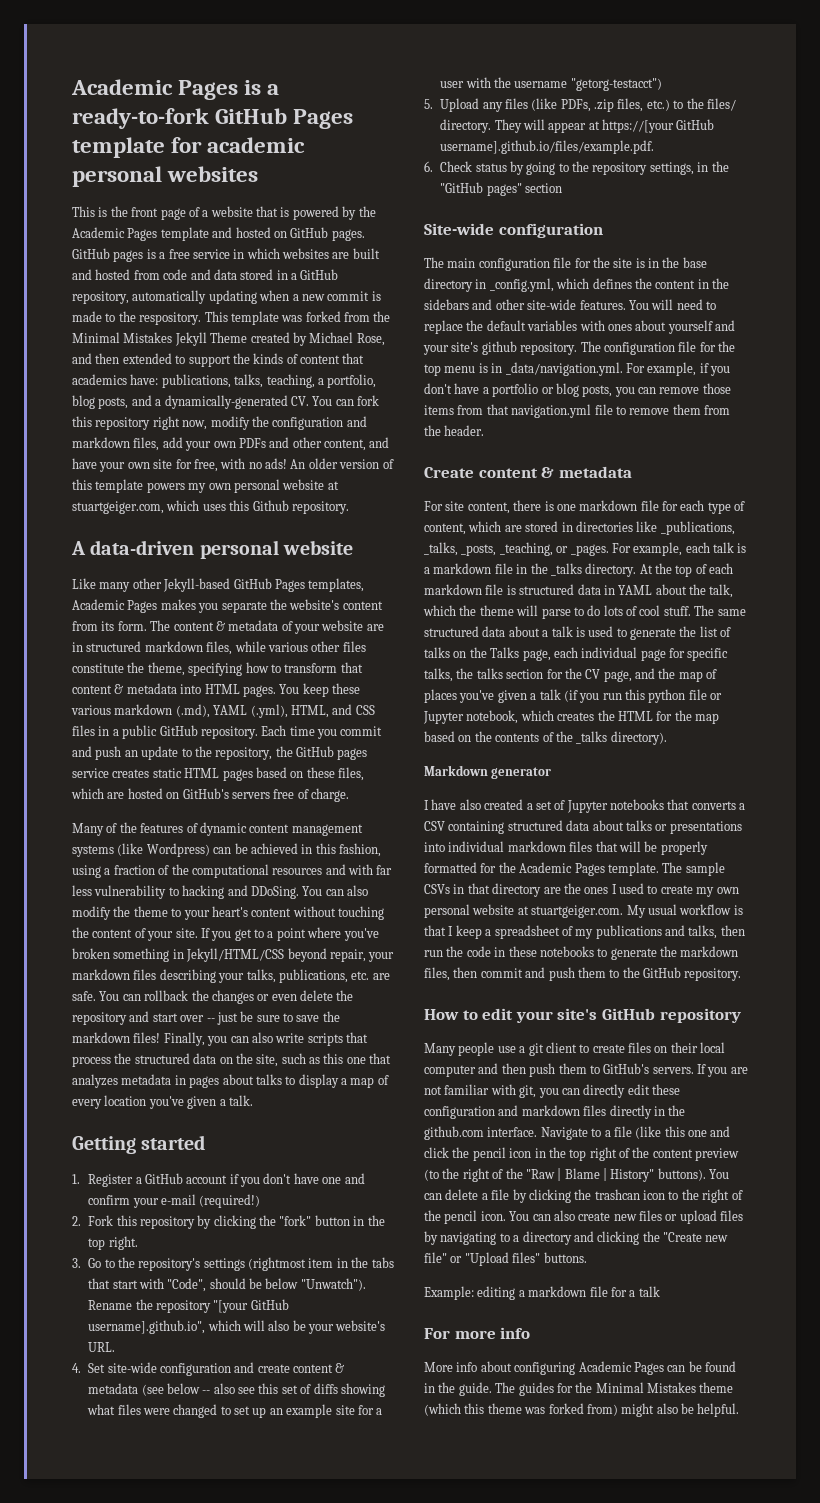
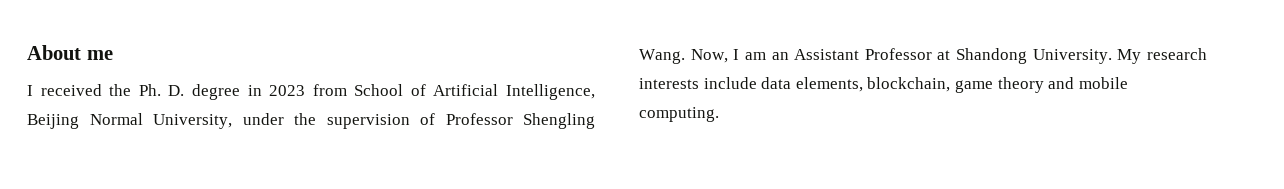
- Academic Pages is a ready-to-fork GitHub Pages template for academic personal websites
- This is the front page of a website that is powered by the Academic Pages template and hosted on GitHub pages. GitHub pages is a free service in which websites are built and hosted from code and data stored in a GitHub repository, automatically updating when a new commit is made to the respository. This template was forked from the Minimal Mistakes Jekyll Theme created by Michael Rose, and then extended to support the kinds of content that academics have: publications, talks, teaching, a portfolio, blog posts, and a dynamically-generated CV. You can fork this repository right now, modify the configuration and markdown files, add your own PDFs and other content, and have your own site for free, with no ads! An older version of this template powers my own personal website at stuartgeiger.com, which uses this Github repository.
- A data-driven personal website
- Like many other Jekyll-based GitHub Pages templates, Academic Pages makes you separate the website's content from its form. The content & metadata of your website are in structured markdown files, while various other files constitute the theme, specifying how to transform that content & metadata into HTML pages. You keep these various markdown (.md), YAML (.yml), HTML, and CSS files in a public GitHub repository. Each time you commit and push an update to the repository, the GitHub pages service creates static HTML pages based on these files, which are hosted on GitHub's servers free of charge.
- Many of the features of dynamic content management systems (like Wordpress) can be achieved in this fashion, using a fraction of the computational resources and with far less vulnerability to hacking and DDoSing. You can also modify the theme to your heart's content without touching the content of your site. If you get to a point where you've broken something in Jekyll/HTML/CSS beyond repair, your markdown files describing your talks, publications, etc. are safe. You can rollback the changes or even delete the repository and start over -- just be sure to save the markdown files! Finally, you can also write scripts that process the structured data on the site, such as this one that analyzes metadata in pages about talks to display a map of every location you've given a talk.
- Getting started
- 1. Register a GitHub account if you don't have one and confirm your e-mail (required!)
- 2. Fork this repository by clicking the "fork" button in the top right.
- 3. Go to the repository's settings (rightmost item in the tabs that start with "Code", should be below "Unwatch"). Rename the repository "[your GitHub username].github.io", which will also be your website's URL.
- 4. Set site-wide configuration and create content & metadata (see below -- also see this set of diffs showing what files were changed to set up an example site for a user with the username "getorg-testacct")
- 5. Upload any files (like PDFs, .zip files, etc.) to the files/ directory. They will appear at https://[your GitHub username].github.io/files/example.pdf.
- 6. Check status by going to the repository settings, in the "GitHub pages" section
- Site-wide configuration
- The main configuration file for the site is in the base directory in _config.yml, which defines the content in the sidebars and other site-wide features. You will need to replace the default variables with ones about yourself and your site's github repository. The configuration file for the top menu is in _data/navigation.yml. For example, if you don't have a portfolio or blog posts, you can remove those items from that navigation.yml file to remove them from the header.
- Create content & metadata
- For site content, there is one markdown file for each type of content, which are stored in directories like _publications, _talks, _posts, _teaching, or _pages. For example, each talk is a markdown file in the _talks directory. At the top of each markdown file is structured data in YAML about the talk, which the theme will parse to do lots of cool stuff. The same structured data about a talk is used to generate the list of talks on the Talks page, each individual page for specific talks, the talks section for the CV page, and the map of places you've given a talk (if you run this python file or Jupyter notebook, which creates the HTML for the map based on the contents of the _talks directory).
- Markdown generator
- I have also created a set of Jupyter notebooks that converts a CSV containing structured data about talks or presentations into individual markdown files that will be properly formatted for the Academic Pages template. The sample CSVs in that directory are the ones I used to create my own personal website at stuartgeiger.com. My usual workflow is that I keep a spreadsheet of my publications and talks, then run the code in these notebooks to generate the markdown files, then commit and push them to the GitHub repository.
- How to edit your site's GitHub repository
- Many people use a git client to create files on their local computer and then push them to GitHub's servers. If you are not familiar with git, you can directly edit these configuration and markdown files directly in the github.com interface. Navigate to a file (like this one and click the pencil icon in the top right of the content preview (to the right of the "Raw | Blame | History" buttons). You can delete a file by clicking the trashcan icon to the right of the pencil icon. You can also create new files or upload files by navigating to a directory and clicking the "Create new file" or "Upload files" buttons.
- Example: editing a markdown file for a talk
- For more info
- More info about configuring Academic Pages can be found in the guide. The guides for the Minimal Mistakes theme (which this theme was forked from) might also be helpful.
+ About me
+ I received the Ph. D. degree in 2023 from School of Artificial Intelligence, Beijing Normal University, under the supervision of Professor Shengling Wang. Now, I am an Assistant Professor at Shandong University. My research interests include data elements, blockchain, game theory and mobile computing.

